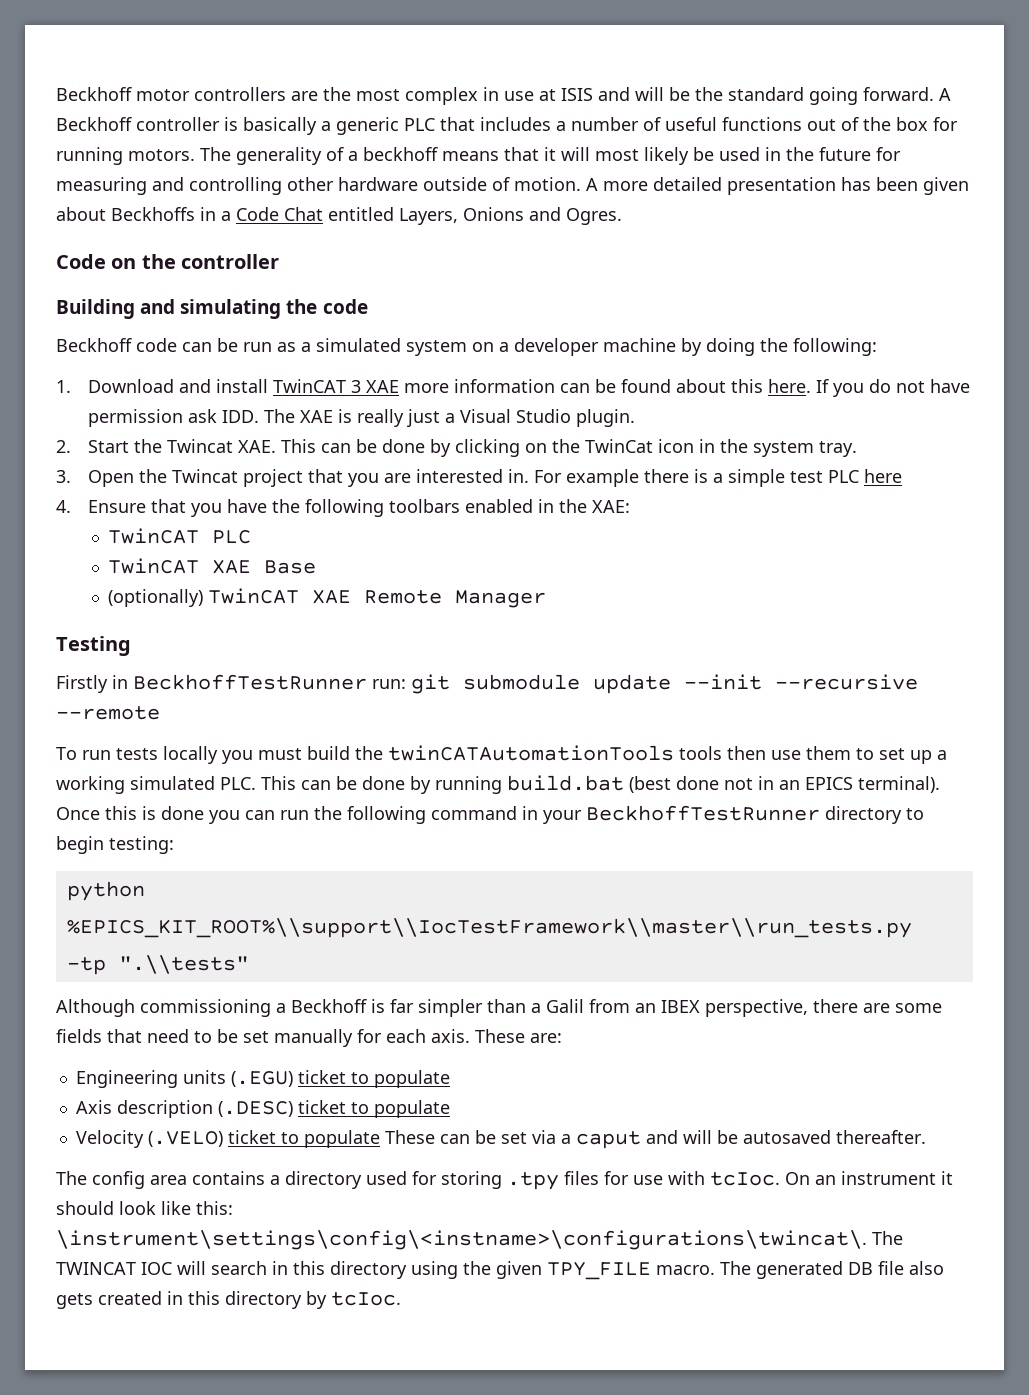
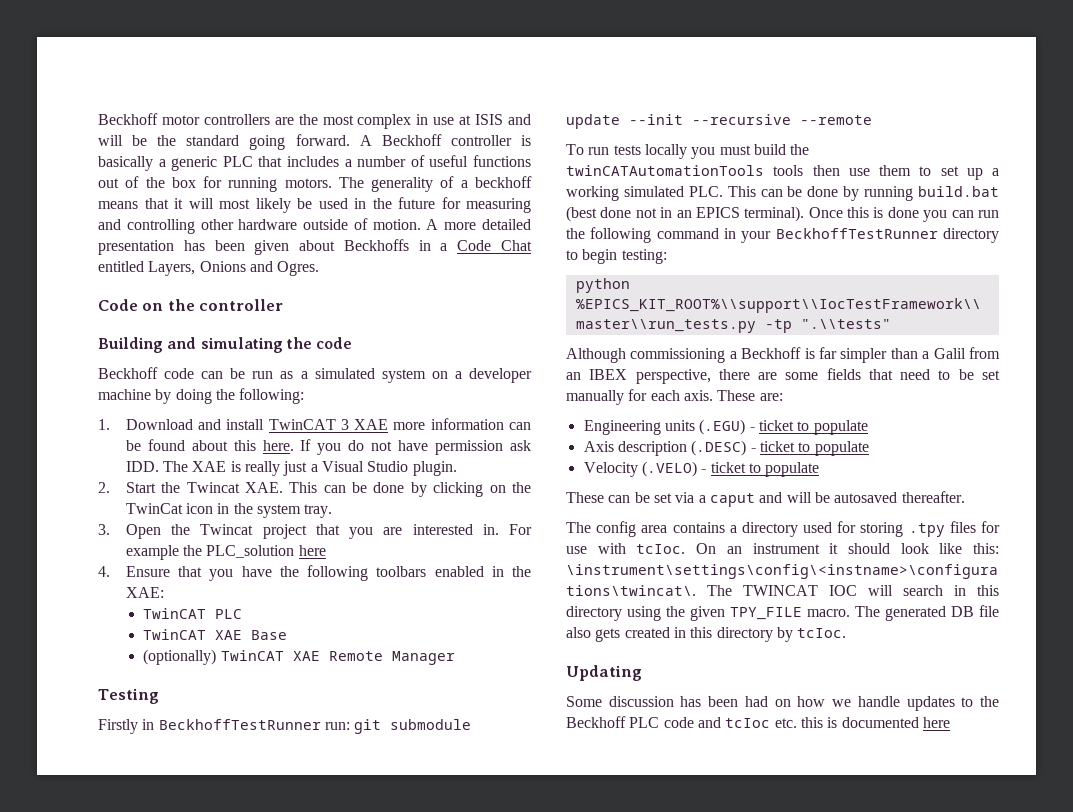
- For example there is a simple test PLC here
+ For example the PLC_solution here
- Engineering units (.EGU) ticket to populate
+ Engineering units (.EGU) - ticket to populate
- Axis description (.DESC) ticket to populate
+ Axis description (.DESC) - ticket to populate
- Velocity (.VELO) ticket to populate These can be set via a caput and will be autosaved thereafter.
+ Velocity (.VELO) - ticket to populate
+ These can be set via a caput and will be autosaved thereafter.
+ Updating
+ Some discussion has been had on how we handle updates to the Beckhoff PLC code and tcIoc etc. this is documented here

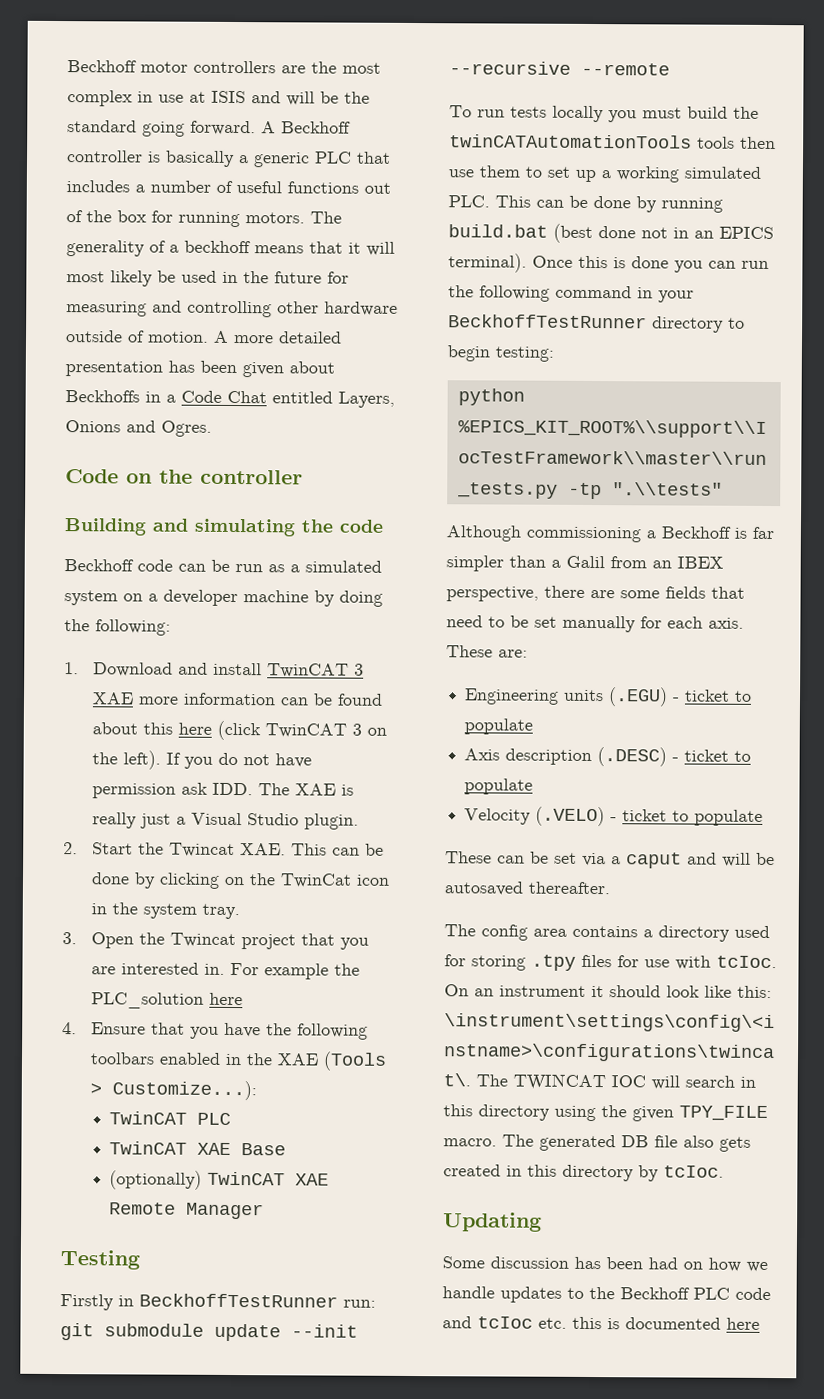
- 1. Download and install TwinCAT 3 XAE more information can be found about this here.
+ 1. Download and install TwinCAT 3 XAE more information can be found about this here (click TwinCAT 3 on the left).
- 4. Ensure that you have the following toolbars enabled in the XAE:
+ 4. Ensure that you have the following toolbars enabled in the XAE (Tools > Customize...):

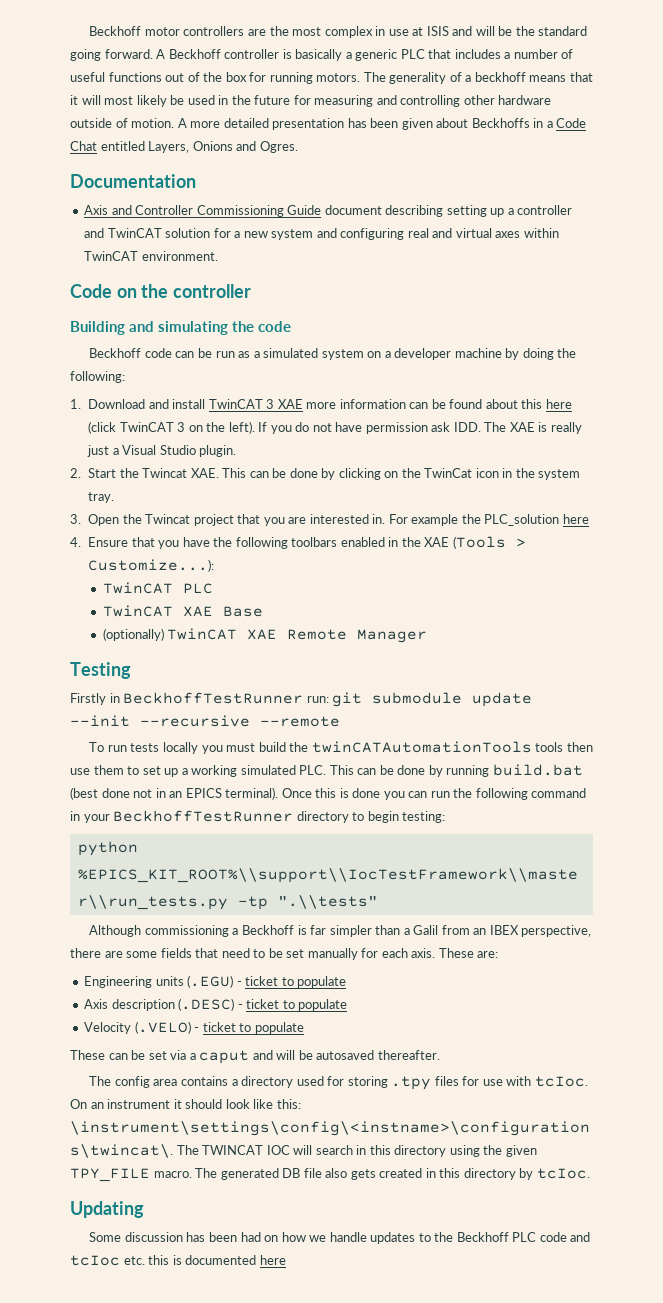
+ Documentation
+ Axis and Controller Commissioning Guide document describing setting up a controller and TwinCAT solution for a new system and configuring real and virtual axes within TwinCAT environment.

